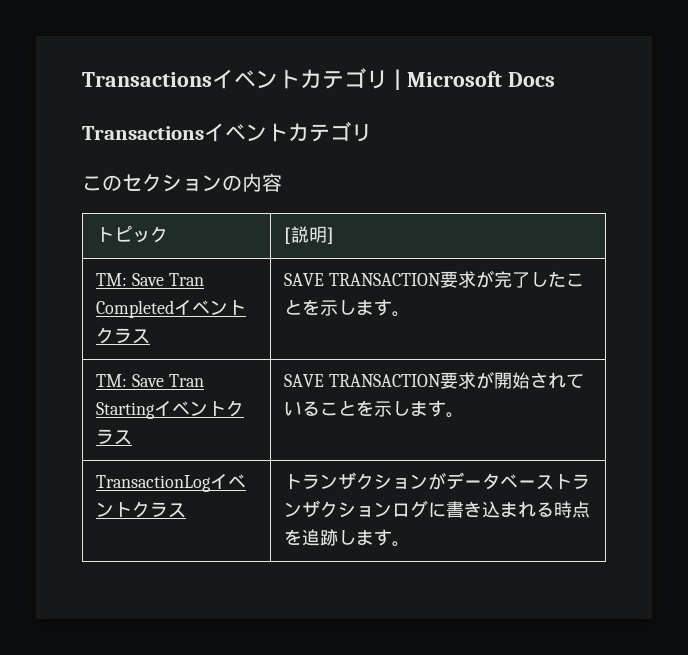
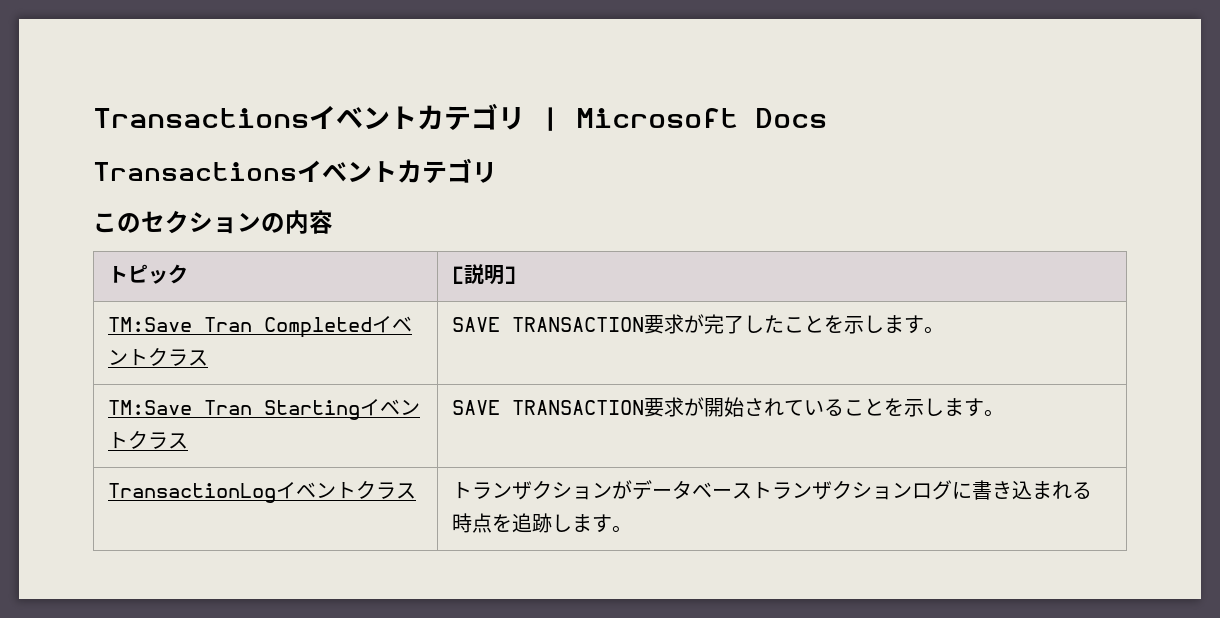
- TM: Save Tran Completedイベントクラス | SAVE TRANSACTION要求が完了したことを示します。
+ TM:Save Tran Completedイベントクラス | SAVE TRANSACTION要求が完了したことを示します。
- TM: Save Tran Startingイベントクラス | SAVE TRANSACTION要求が開始されていることを示します。
+ TM:Save Tran Startingイベントクラス | SAVE TRANSACTION要求が開始されていることを示します。

